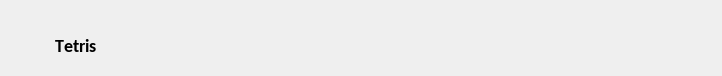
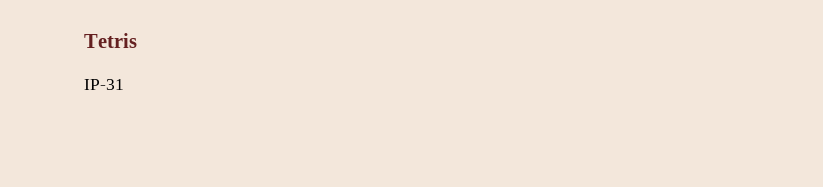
+ ІР-31

